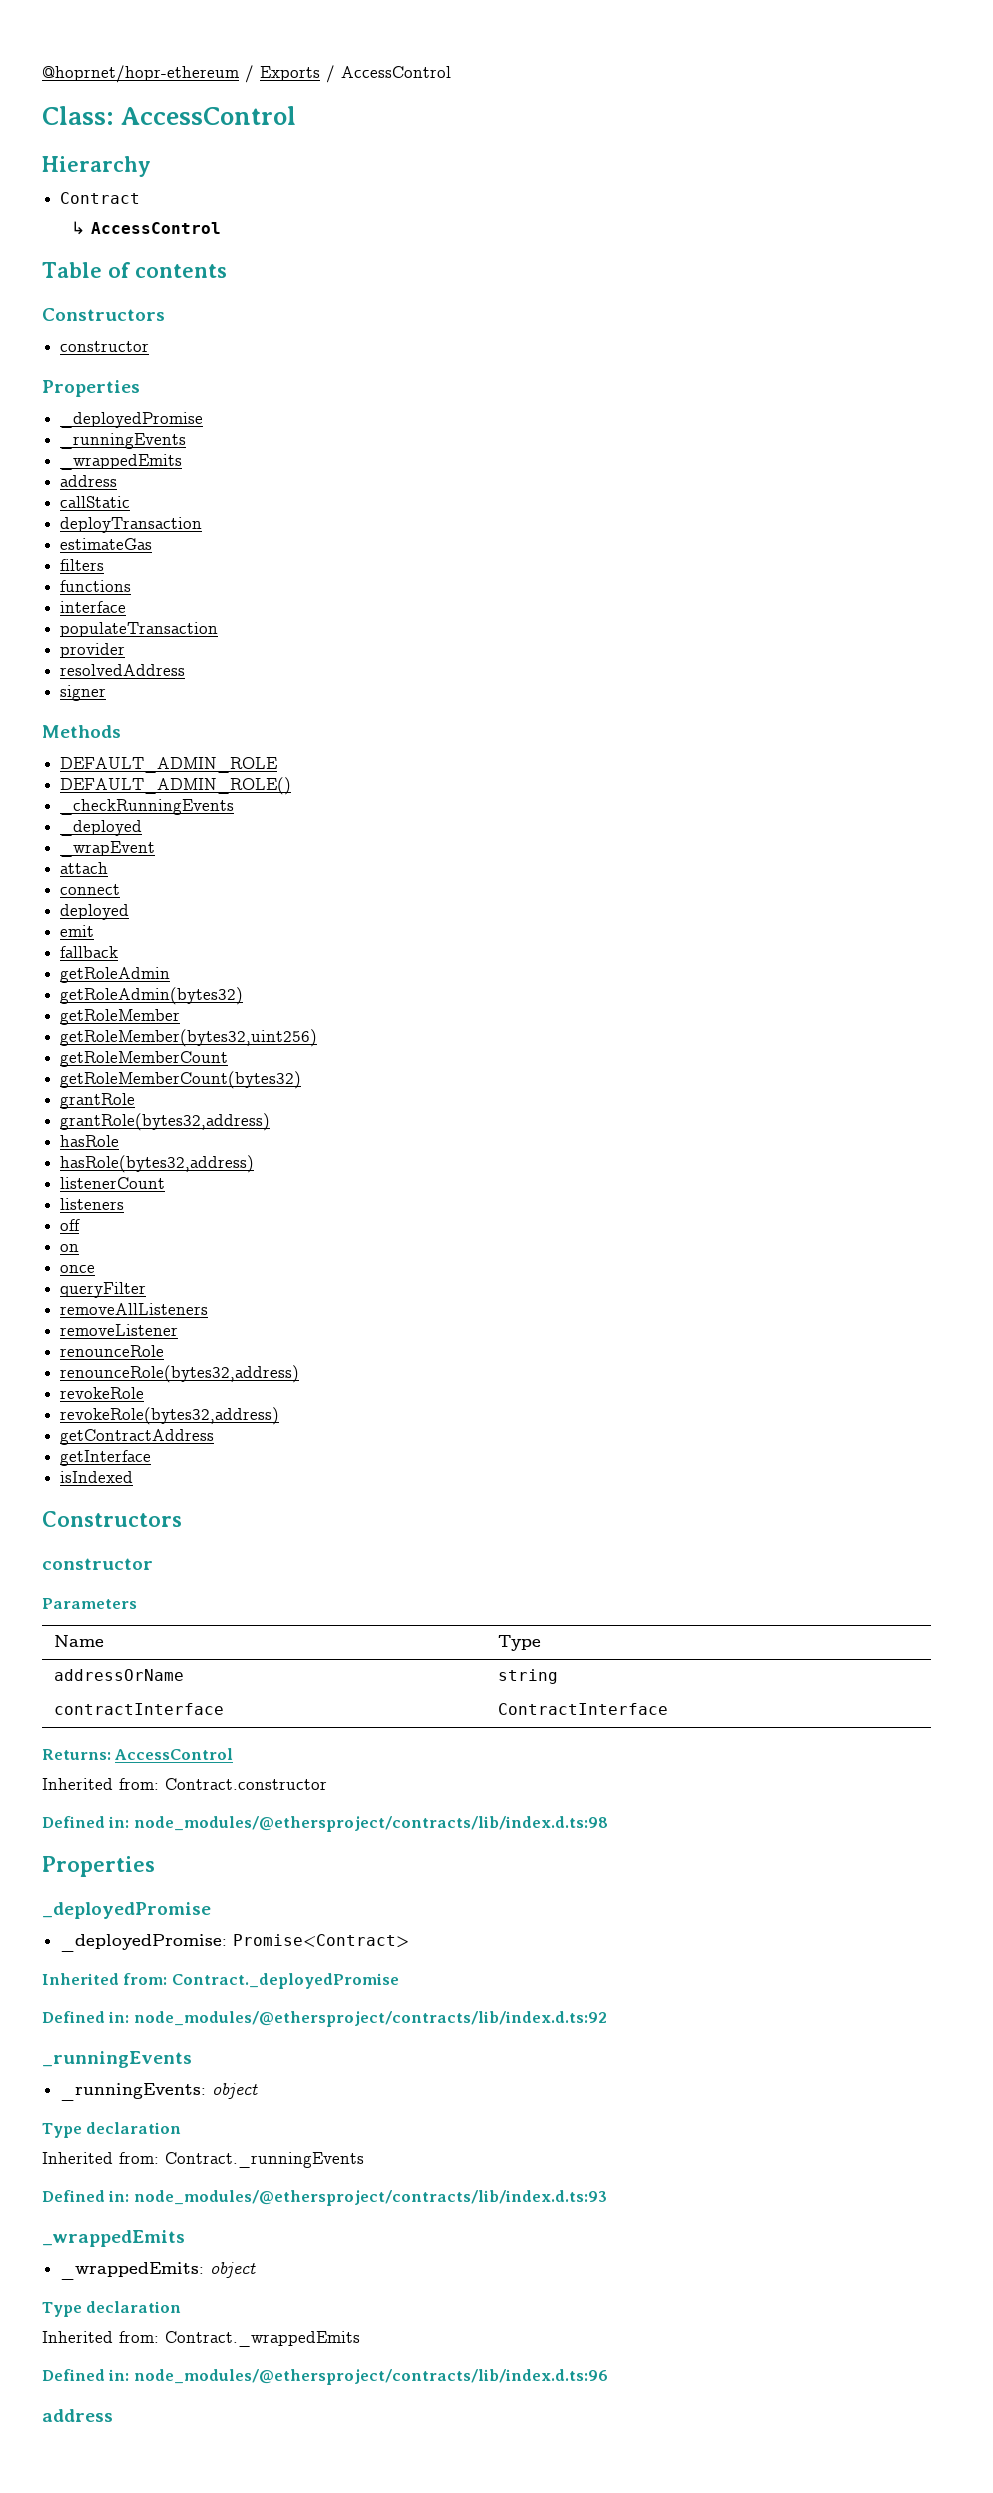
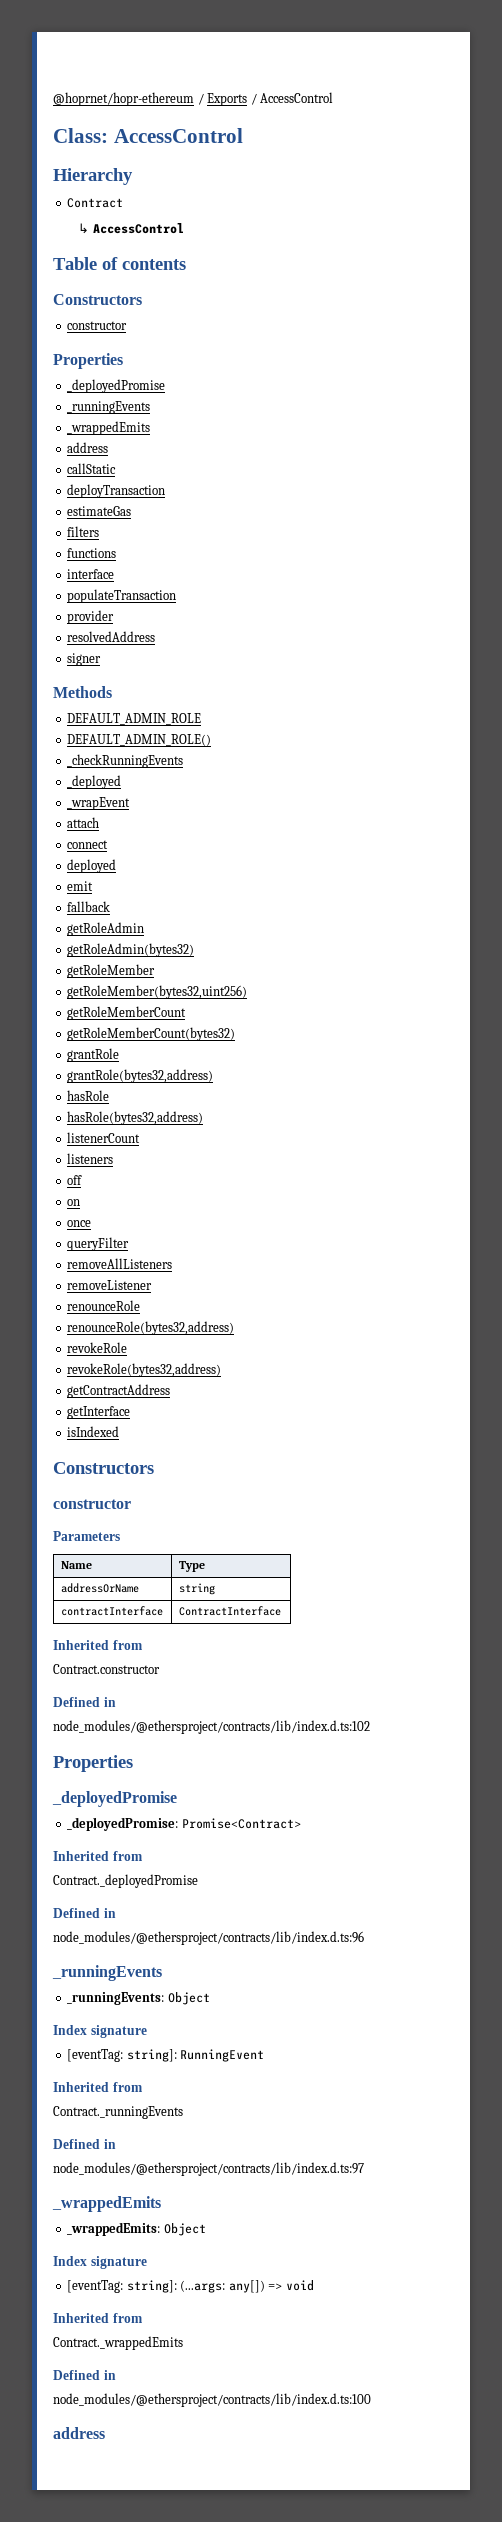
  contractInterface | ContractInterface
- Returns: AccessControl
- Inherited from: Contract.constructor
- Defined in: node_modules/@ethersproject/contracts/lib/index.d.ts:98
+ Inherited from
+ Contract.constructor
+ Defined in
+ node_modules/@ethersproject/contracts/lib/index.d.ts:102
  _deployedPromise: Promise<Contract>
- Inherited from: Contract._deployedPromise
- Defined in: node_modules/@ethersproject/contracts/lib/index.d.ts:92
+ Inherited from
+ Contract._deployedPromise
+ Defined in
+ node_modules/@ethersproject/contracts/lib/index.d.ts:96
- _runningEvents: object
- Type declaration
- Inherited from: Contract._runningEvents
- Defined in: node_modules/@ethersproject/contracts/lib/index.d.ts:93
+ _runningEvents: Object
+ Index signature
+ [eventTag: string]: RunningEvent
+ Inherited from
+ Contract._runningEvents
+ Defined in
+ node_modules/@ethersproject/contracts/lib/index.d.ts:97
- _wrappedEmits: object
- Type declaration
- Inherited from: Contract._wrappedEmits
- Defined in: node_modules/@ethersproject/contracts/lib/index.d.ts:96
+ _wrappedEmits: Object
+ Index signature
+ [eventTag: string]: (...args: any[]) => void
+ Inherited from
+ Contract._wrappedEmits
+ Defined in
+ node_modules/@ethersproject/contracts/lib/index.d.ts:100

